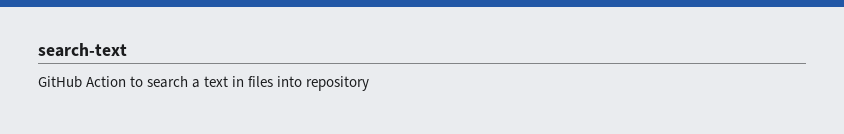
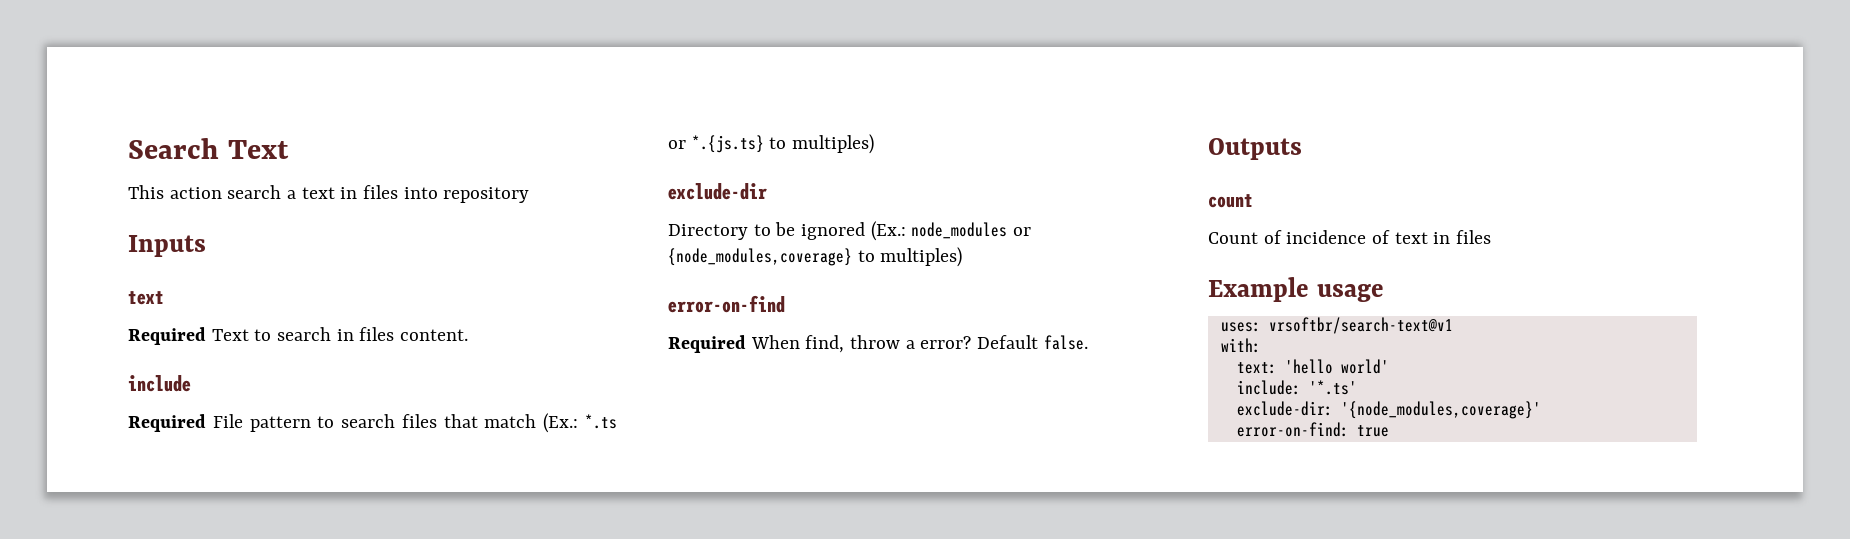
- search-text
- GitHub Action to search a text in files into repository
+ Search Text
+ This action search a text in files into repository
+ Inputs
+ text
+ Required Text to search in files content.
+ include
+ Required File pattern to search files that match (Ex.: *.ts or *.{js.ts} to multiples)
+ exclude-dir
+ Directory to be ignored (Ex.: node_modules or {node_modules,coverage} to multiples)
+ error-on-find
+ Required When find, throw a error? Default false.
+ Outputs
+ count
+ Count of incidence of text in files
+ Example usage
+ uses: vrsoftbr/search-text@v1
+ with:
+ text: 'hello world'
+ include: '*.ts'
+ exclude-dir: '{node_modules,coverage}'
+ error-on-find: true

